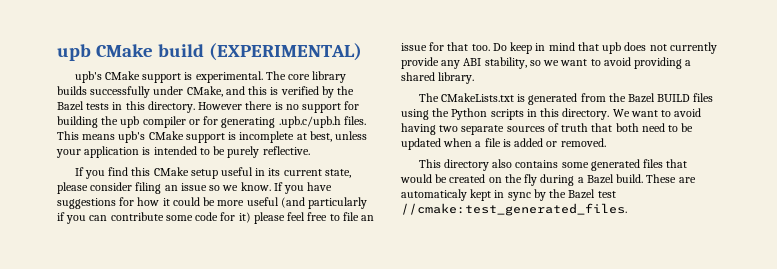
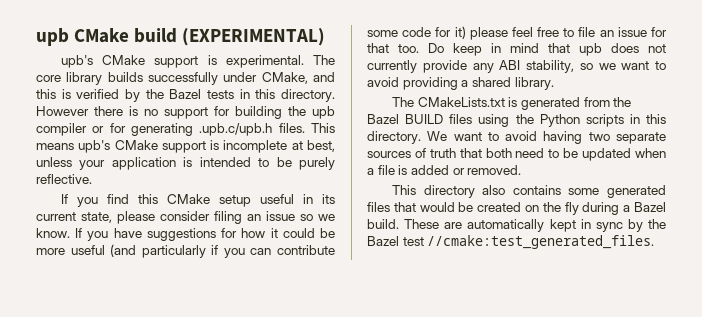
- These are automaticaly kept in sync by the Bazel test //cmake:test_generated_files.
+ These are automatically kept in sync by the Bazel test //cmake:test_generated_files.

